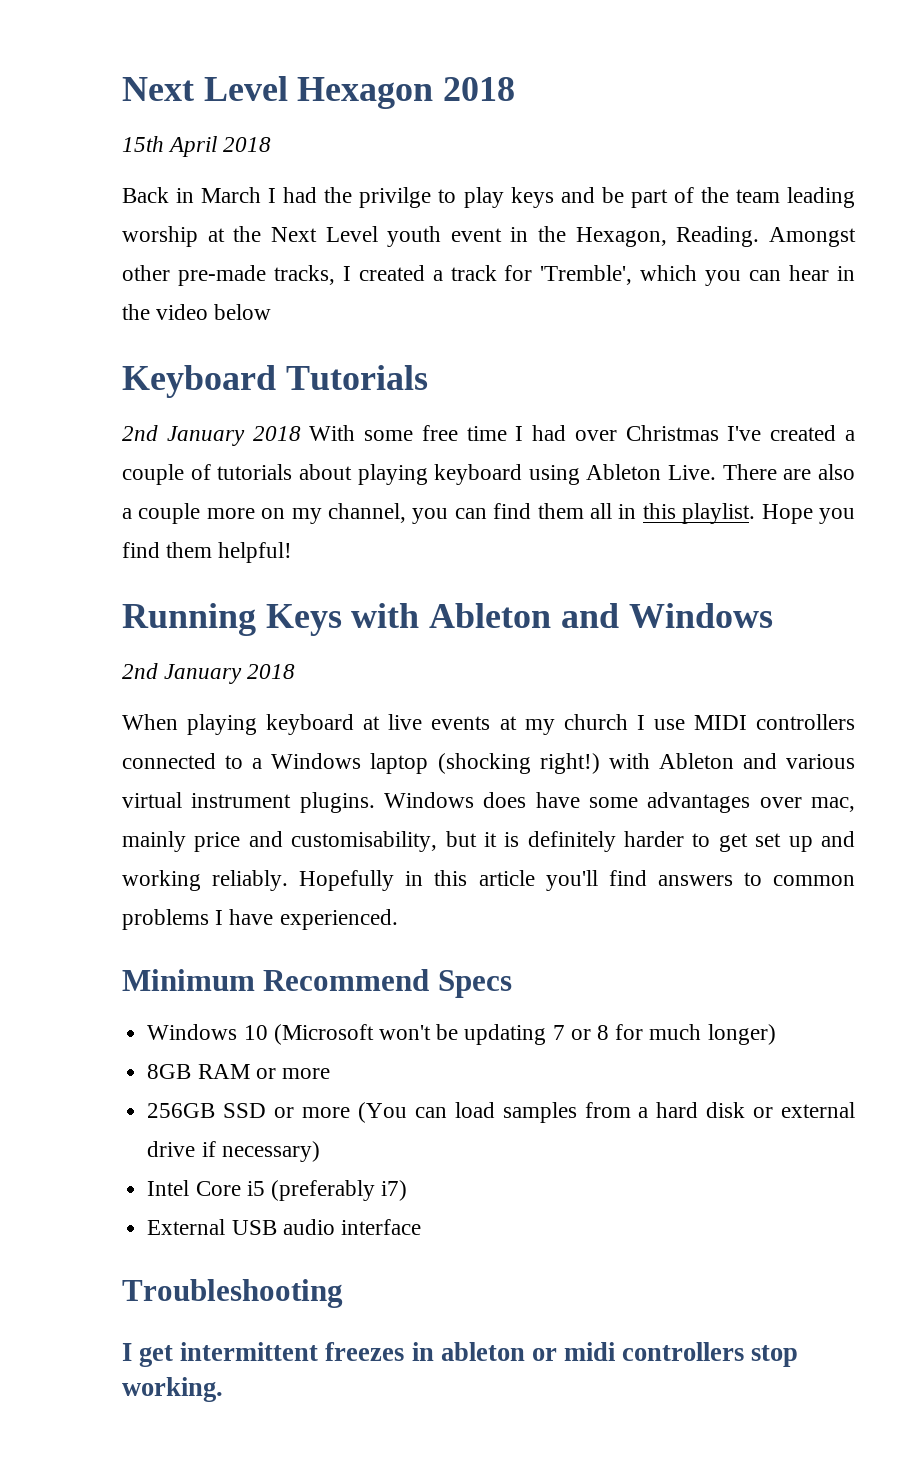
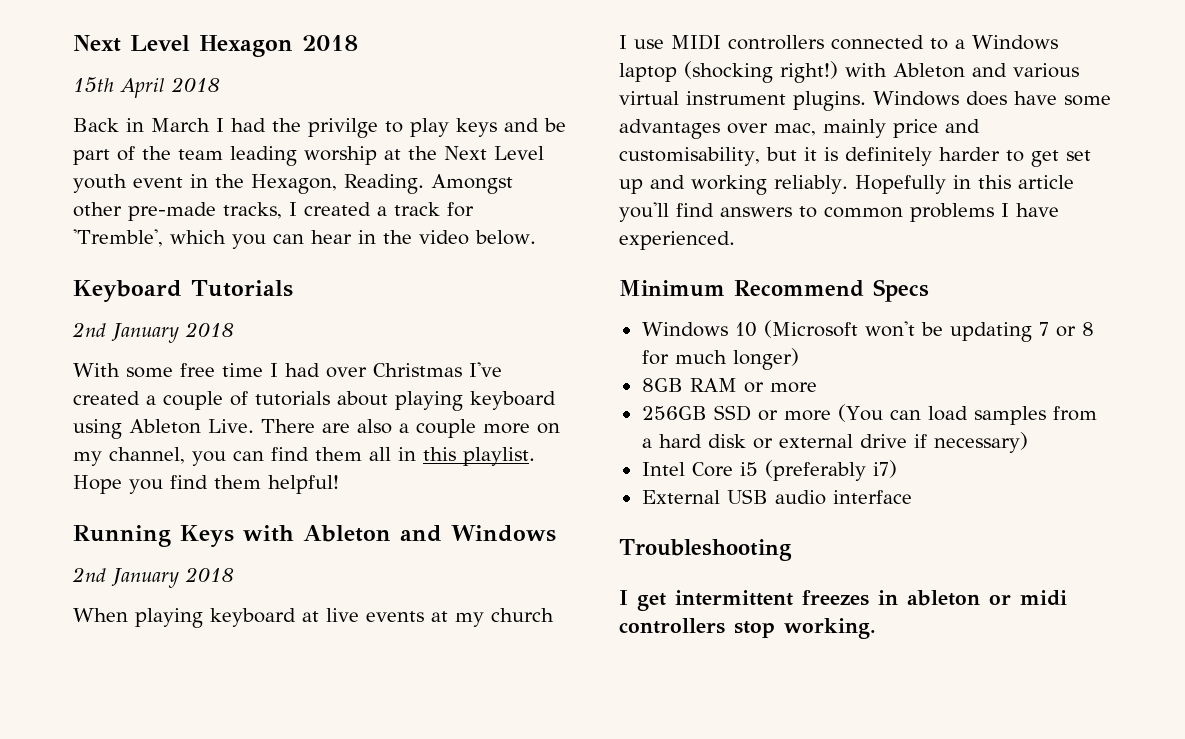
- Amongst other pre-made tracks, I created a track for 'Tremble', which you can hear in the video below
+ Amongst other pre-made tracks, I created a track for 'Tremble', which you can hear in the video below.
  Keyboard Tutorials
- 2nd January 2018 With some free time I had over Christmas I've created a couple of tutorials about playing keyboard using Ableton Live.
+ 2nd January 2018
+ With some free time I had over Christmas I've created a couple of tutorials about playing keyboard using Ableton Live.

